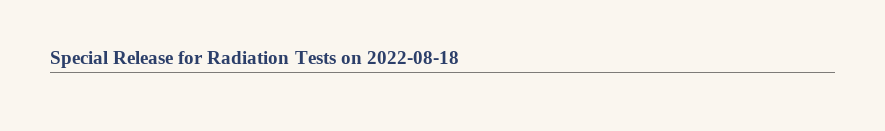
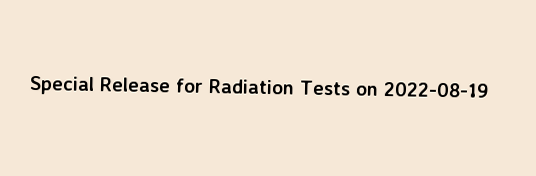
- Special Release for Radiation Tests on 2022-08-18
+ Special Release for Radiation Tests on 2022-08-19

